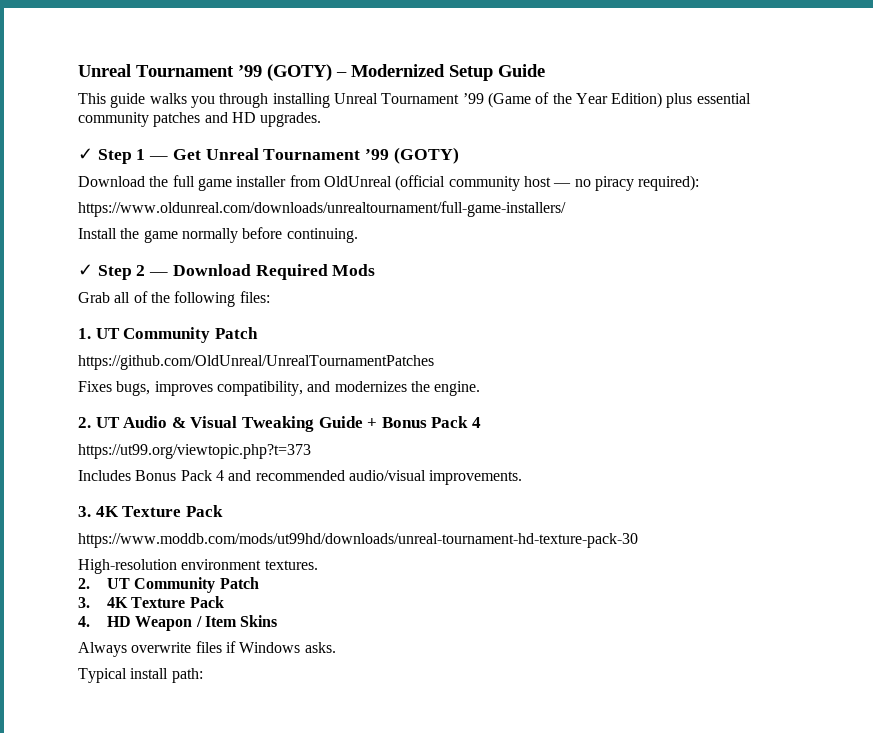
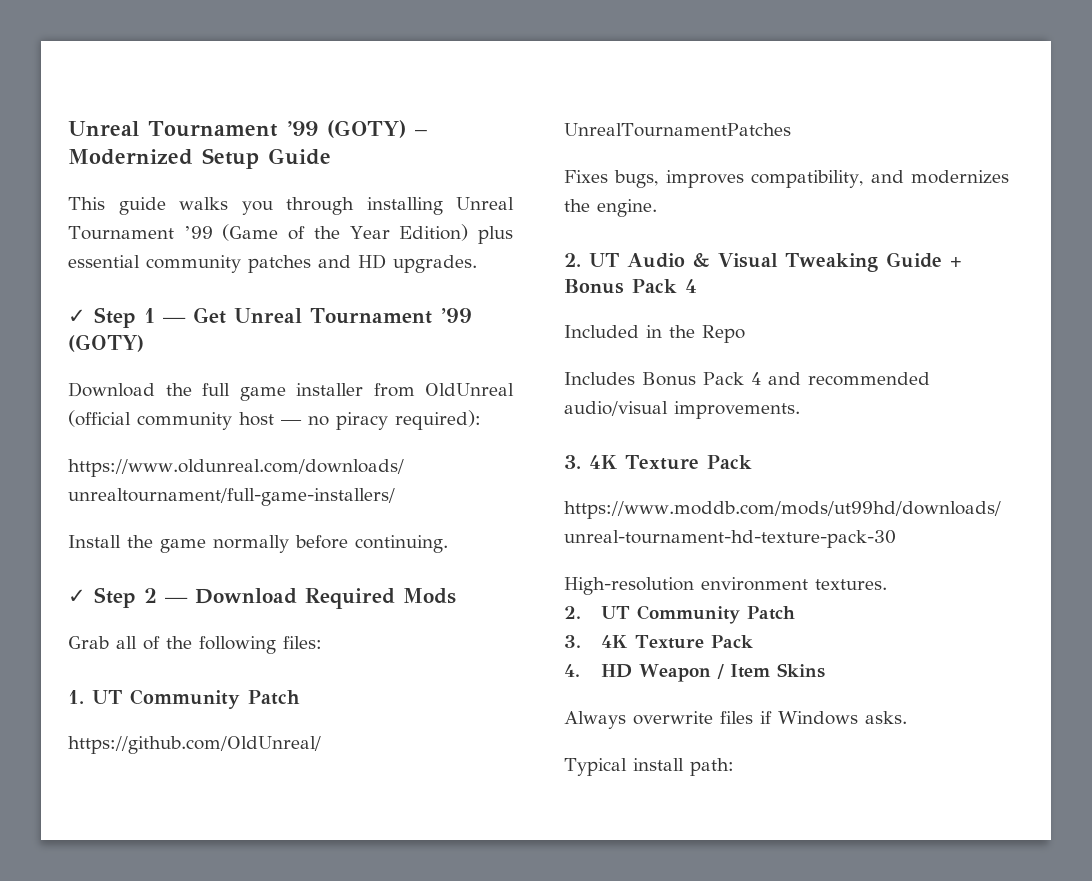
- https://ut99.org/viewtopic.php?t=373
+ Included in the Repo

